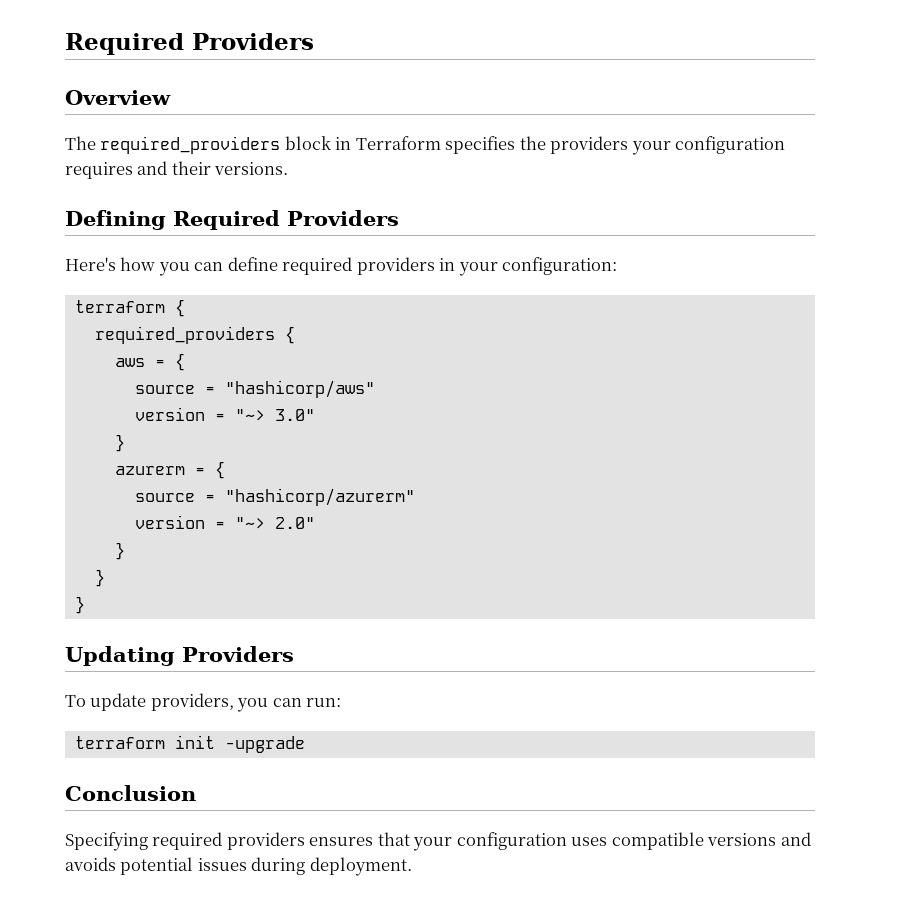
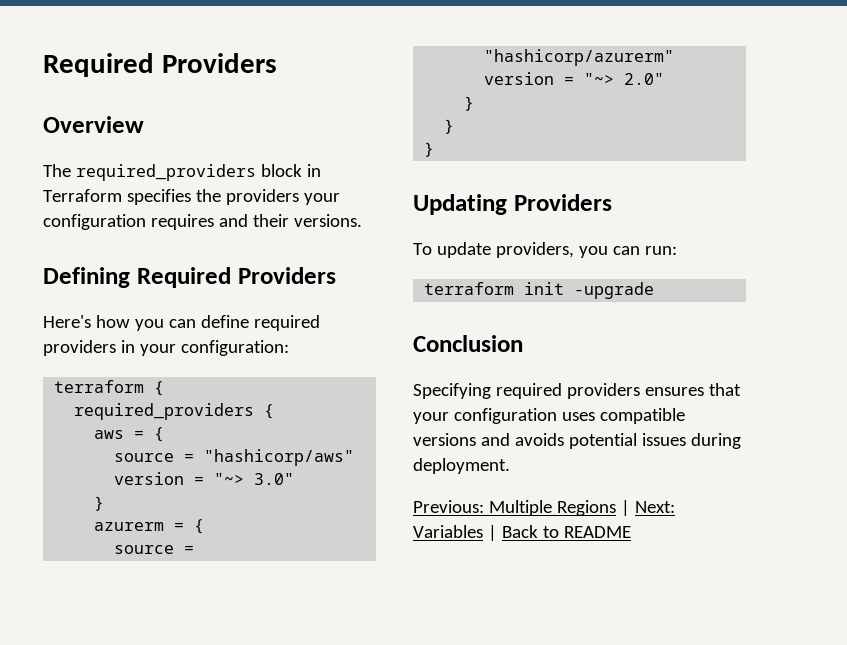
+ Previous: Multiple Regions | Next: Variables | Back to README

